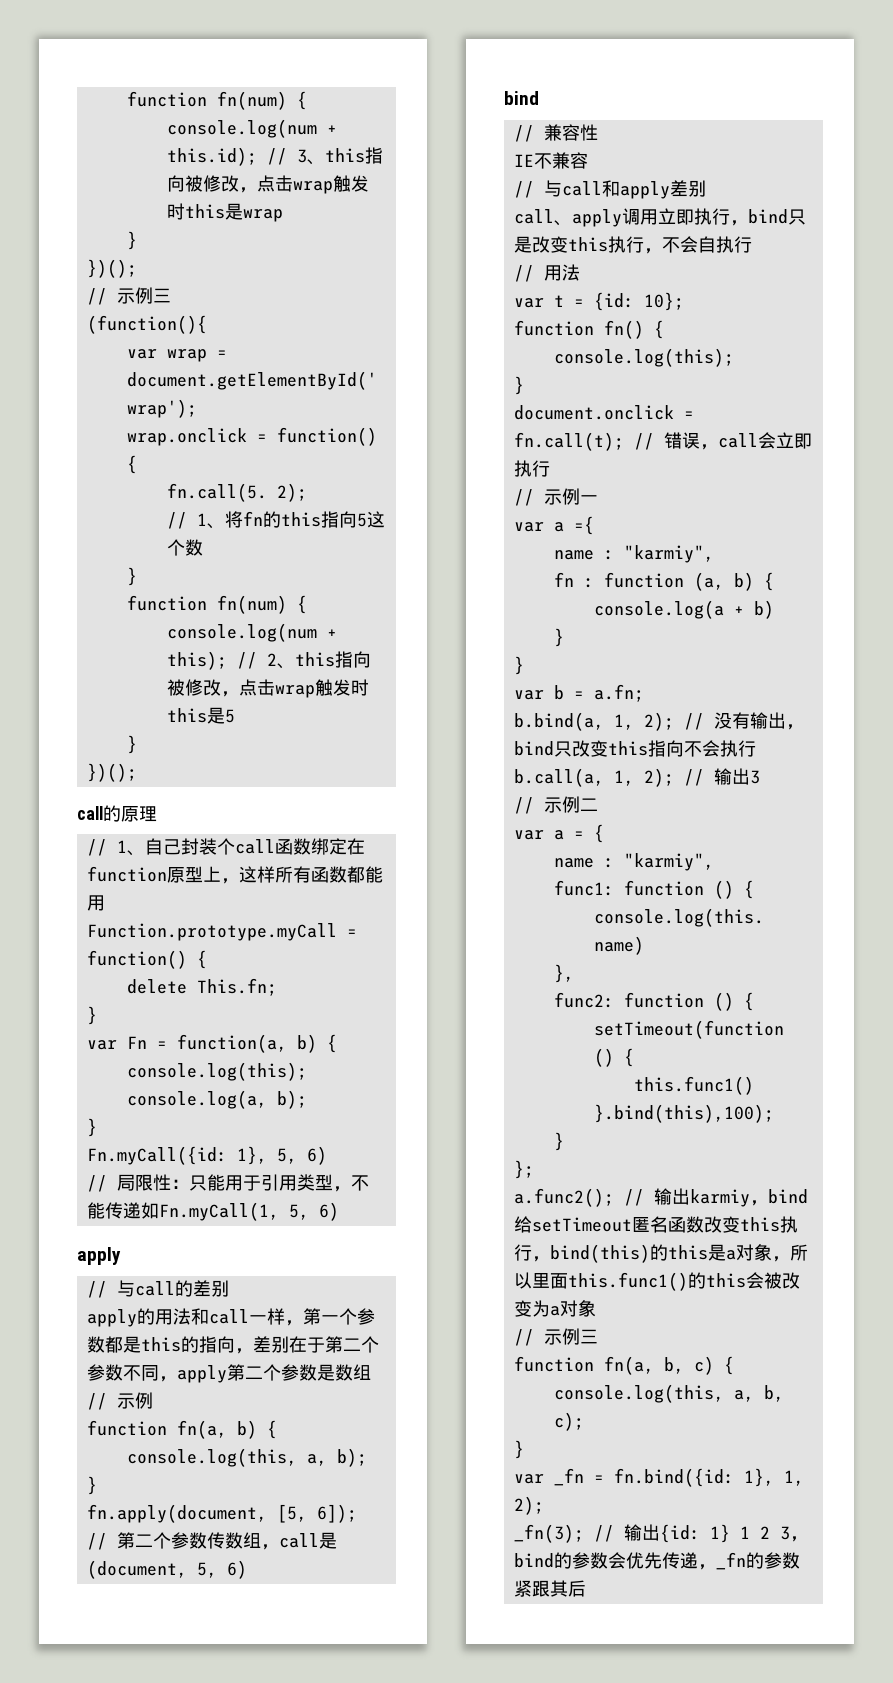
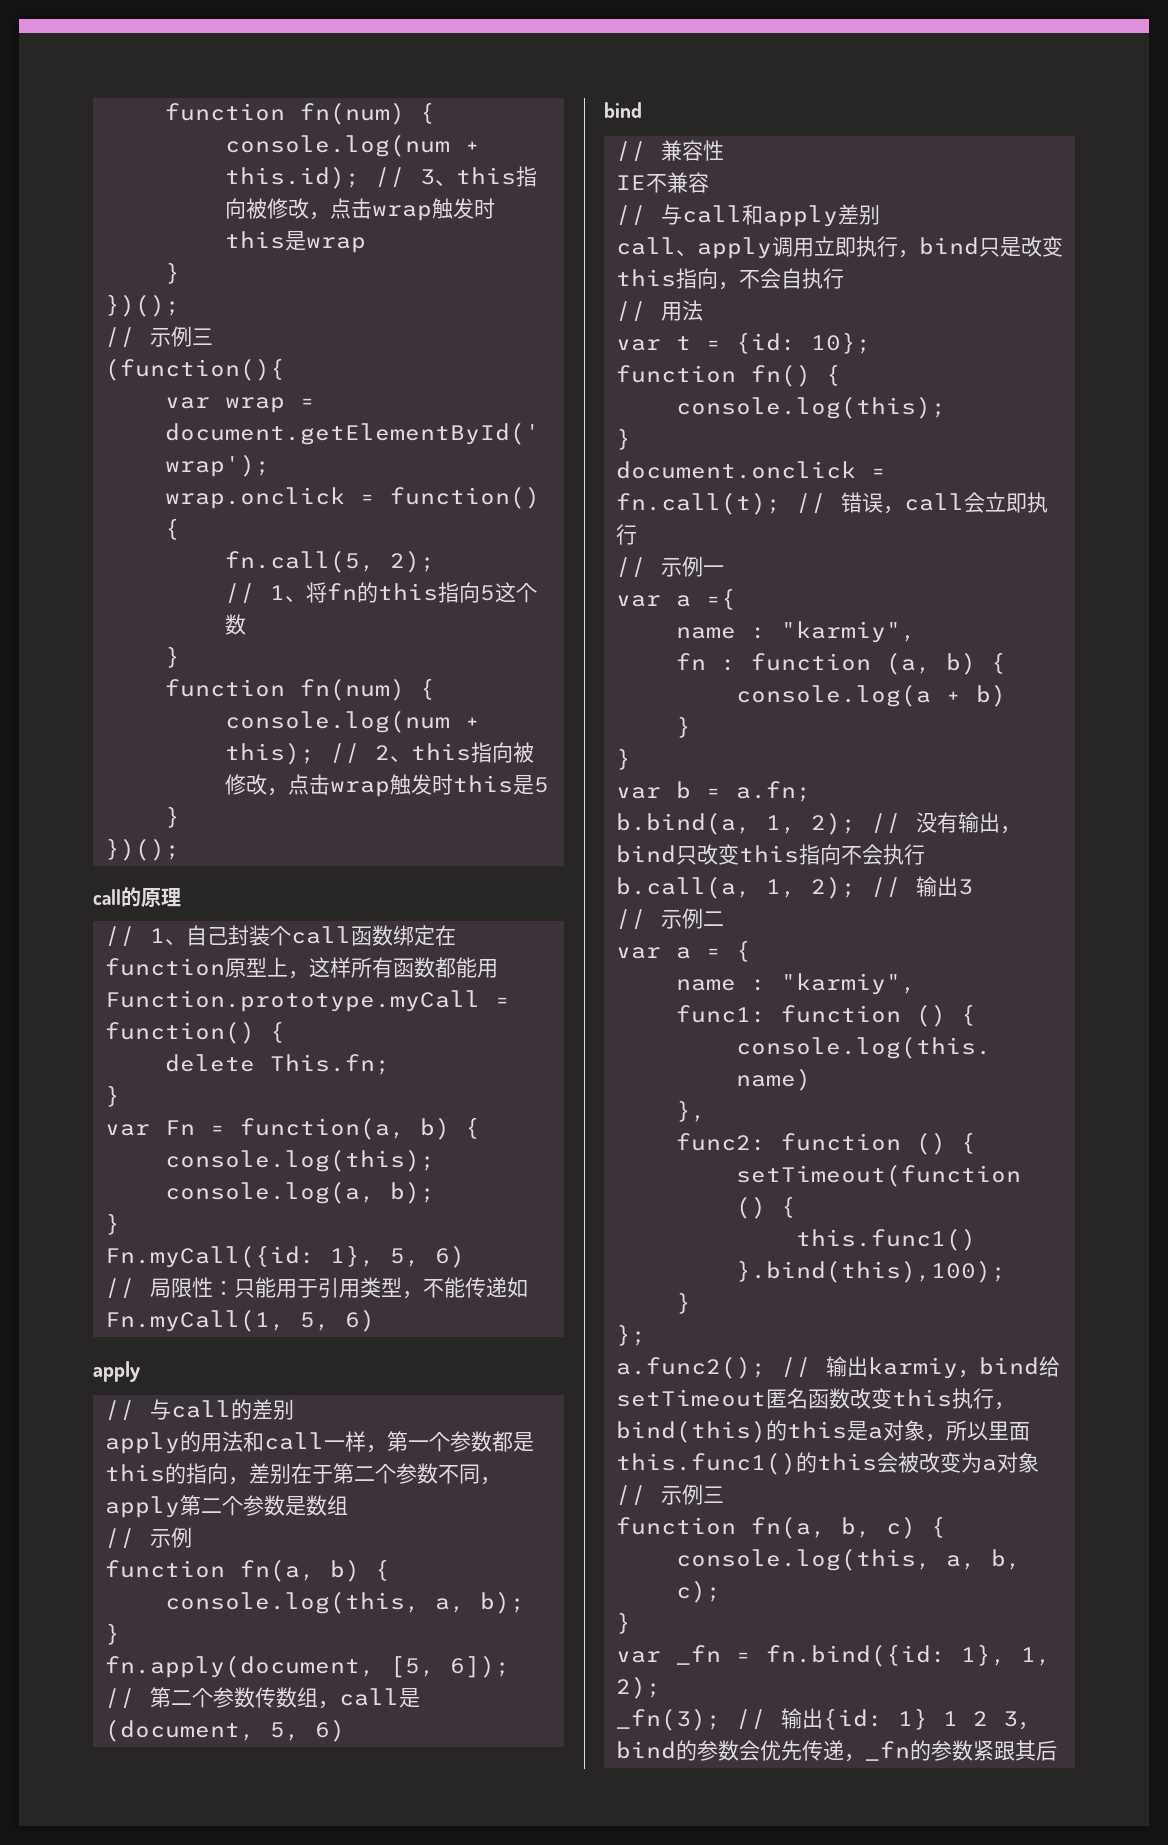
- fn.call(5. 2);
+ fn.call(5, 2);
- call、apply调用立即执行，bind只是改变this执行，不会自执行
+ call、apply调用立即执行，bind只是改变this指向，不会自执行

